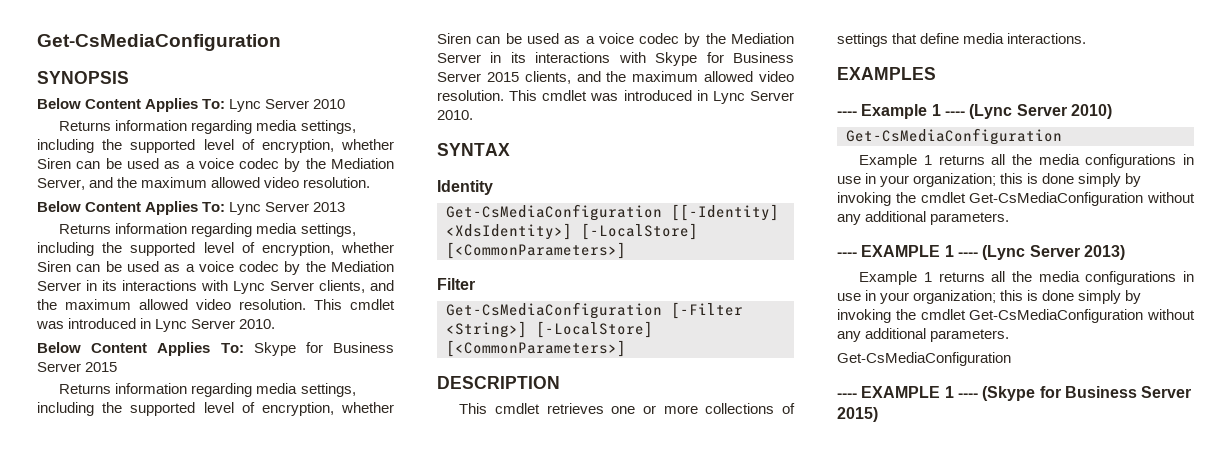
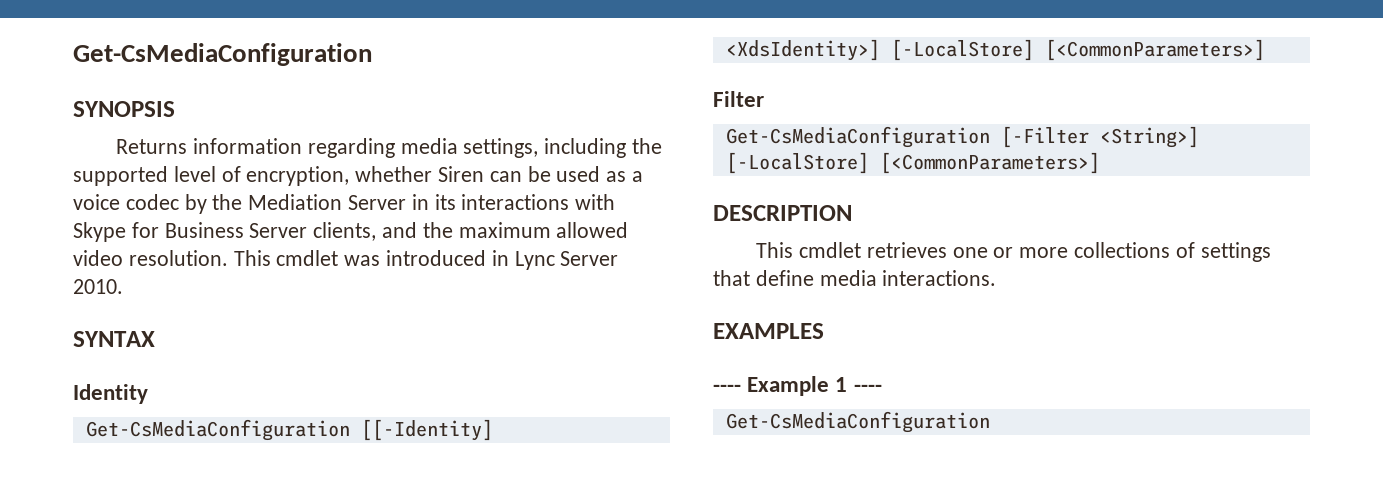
- Below Content Applies To: Lync Server 2010
- Returns information regarding media settings, including the supported level of encryption, whether Siren can be used as a voice codec by the Mediation Server, and the maximum allowed video resolution.
- Below Content Applies To: Lync Server 2013
- Returns information regarding media settings, including the supported level of encryption, whether Siren can be used as a voice codec by the Mediation Server in its interactions with Lync Server clients, and the maximum allowed video resolution. This cmdlet was introduced in Lync Server 2010.
- Below Content Applies To: Skype for Business Server 2015
- Returns information regarding media settings, including the supported level of encryption, whether Siren can be used as a voice codec by the Mediation Server in its interactions with Skype for Business Server 2015 clients, and the maximum allowed video resolution.
+ Returns information regarding media settings, including the supported level of encryption, whether Siren can be used as a voice codec by the Mediation Server in its interactions with Skype for Business Server clients, and the maximum allowed video resolution.
- ---- Example 1 ---- (Lync Server 2010)
+ ---- Example 1 ----
  Get-CsMediaConfiguration
- Example 1 returns all the media configurations in use in your organization; this is done simply by invoking the cmdlet Get-CsMediaConfiguration without any additional parameters.
- ---- EXAMPLE 1 ---- (Lync Server 2013)
- Example 1 returns all the media configurations in use in your organization; this is done simply by invoking the cmdlet Get-CsMediaConfiguration without any additional parameters.
- Get-CsMediaConfiguration
- ---- EXAMPLE 1 ---- (Skype for Business Server 2015)

